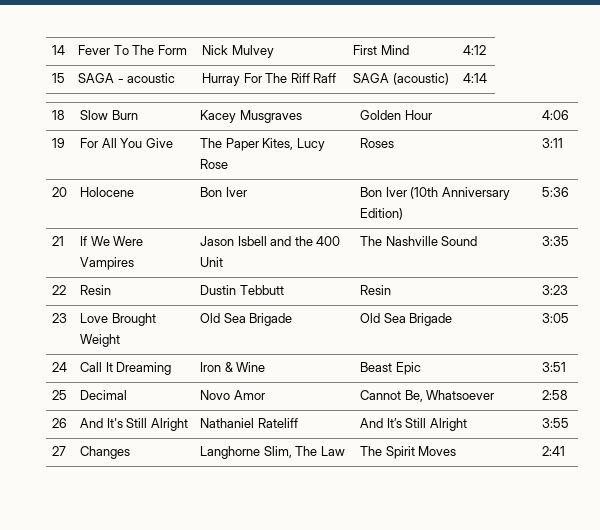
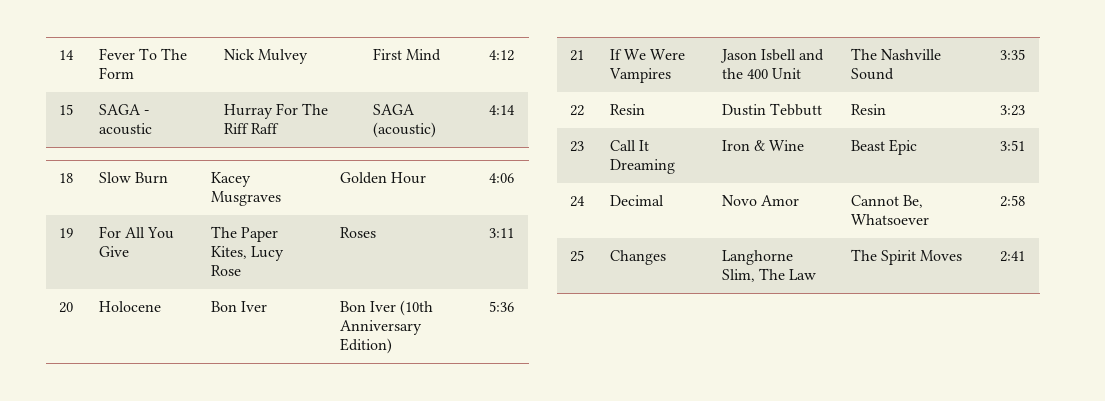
- 23 | Love Brought Weight | Old Sea Brigade | Old Sea Brigade | 3:05
- 24 | Call It Dreaming | Iron & Wine | Beast Epic | 3:51
+ 23 | Call It Dreaming | Iron & Wine | Beast Epic | 3:51
- 25 | Decimal | Novo Amor | Cannot Be, Whatsoever | 2:58
+ 24 | Decimal | Novo Amor | Cannot Be, Whatsoever | 2:58
- 26 | And It's Still Alright | Nathaniel Rateliff | And It’s Still Alright | 3:55
- 27 | Changes | Langhorne Slim, The Law | The Spirit Moves | 2:41
+ 25 | Changes | Langhorne Slim, The Law | The Spirit Moves | 2:41

